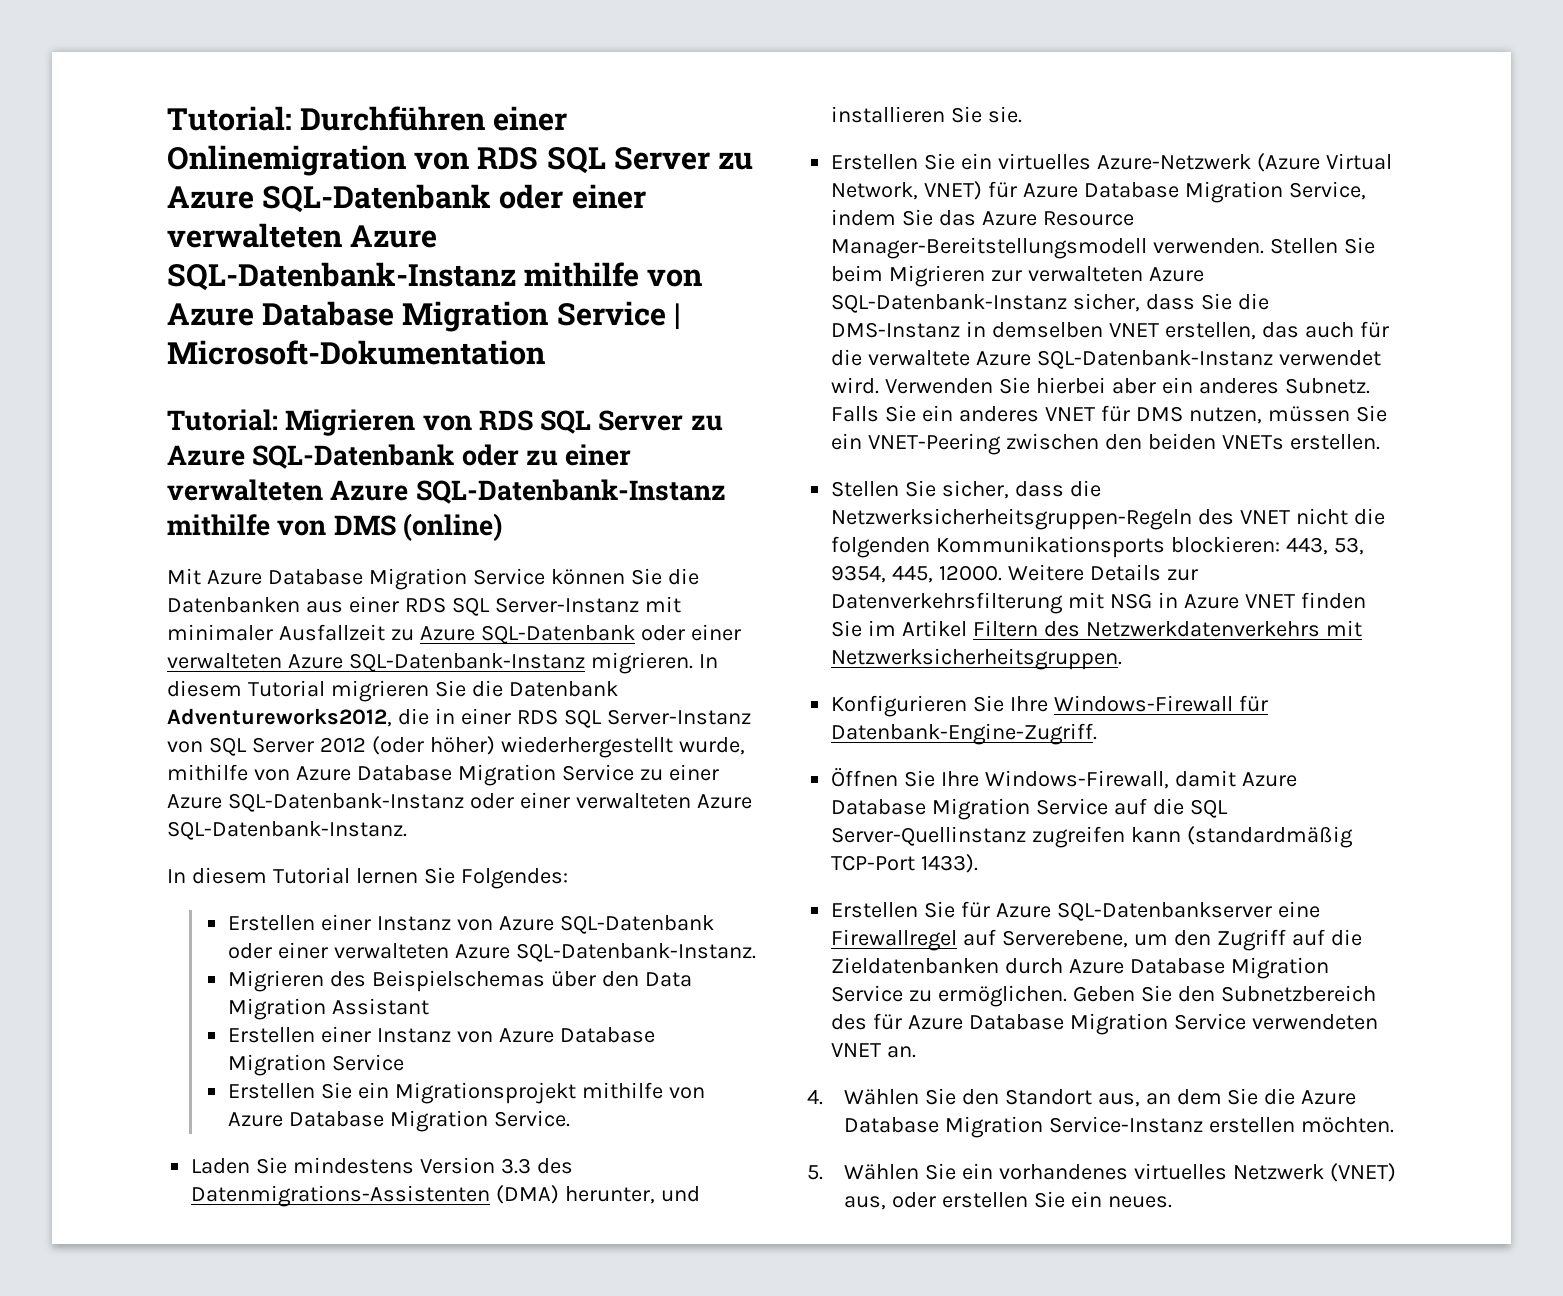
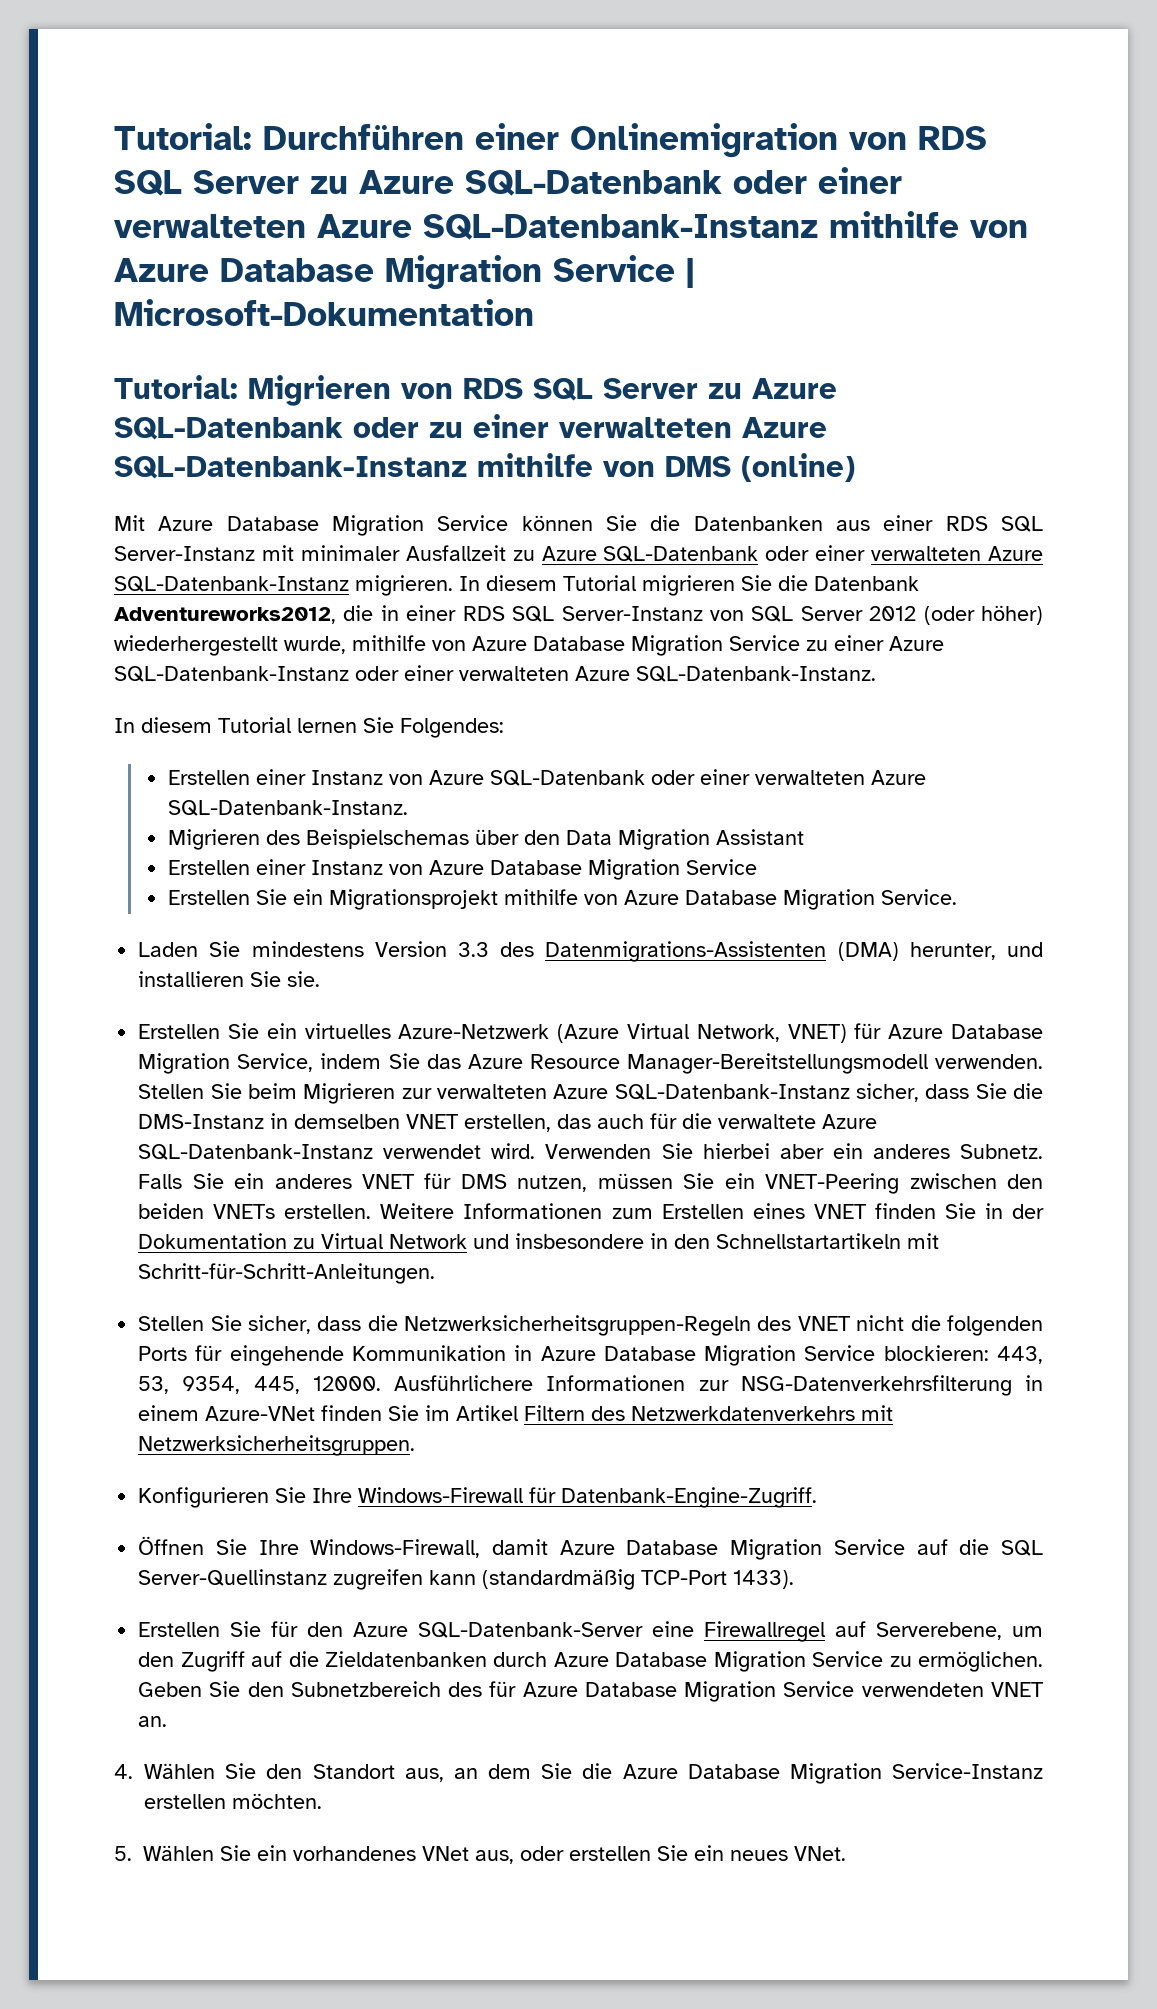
+ Weitere Informationen zum Erstellen eines VNET finden Sie in der Dokumentation zu Virtual Network und insbesondere in den Schnellstartartikeln mit Schritt-für-Schritt-Anleitungen.
- Stellen Sie sicher, dass die Netzwerksicherheitsgruppen-Regeln des VNET nicht die folgenden Kommunikationsports blockieren: 443, 53, 9354, 445, 12000.
+ Stellen Sie sicher, dass die Netzwerksicherheitsgruppen-Regeln des VNET nicht die folgenden Ports für eingehende Kommunikation in Azure Database Migration Service blockieren: 443, 53, 9354, 445, 12000.
- Weitere Details zur Datenverkehrsfilterung mit NSG in Azure VNET finden Sie im Artikel Filtern des Netzwerkdatenverkehrs mit Netzwerksicherheitsgruppen.
+ Ausführlichere Informationen zur NSG-Datenverkehrsfilterung in einem Azure-VNet finden Sie im Artikel Filtern des Netzwerkdatenverkehrs mit Netzwerksicherheitsgruppen.
- Erstellen Sie für Azure SQL-Datenbankserver eine Firewallregel auf Serverebene, um den Zugriff auf die Zieldatenbanken durch Azure Database Migration Service zu ermöglichen.
+ Erstellen Sie für den Azure SQL-Datenbank-Server eine Firewallregel auf Serverebene, um den Zugriff auf die Zieldatenbanken durch Azure Database Migration Service zu ermöglichen.
- 5. Wählen Sie ein vorhandenes virtuelles Netzwerk (VNET) aus, oder erstellen Sie ein neues.
+ 5. Wählen Sie ein vorhandenes VNet aus, oder erstellen Sie ein neues VNet.

